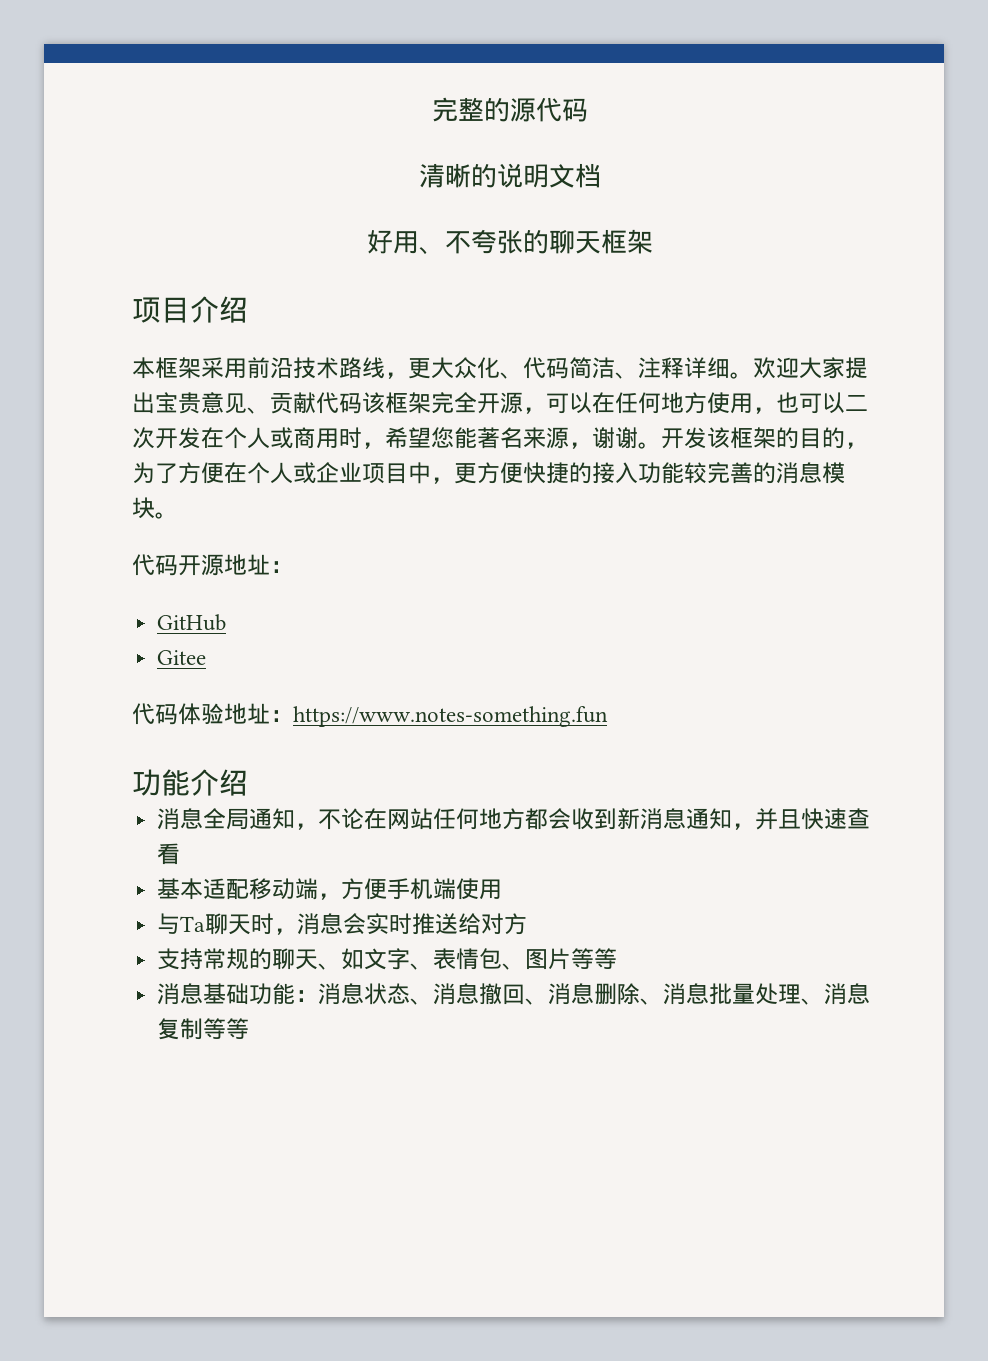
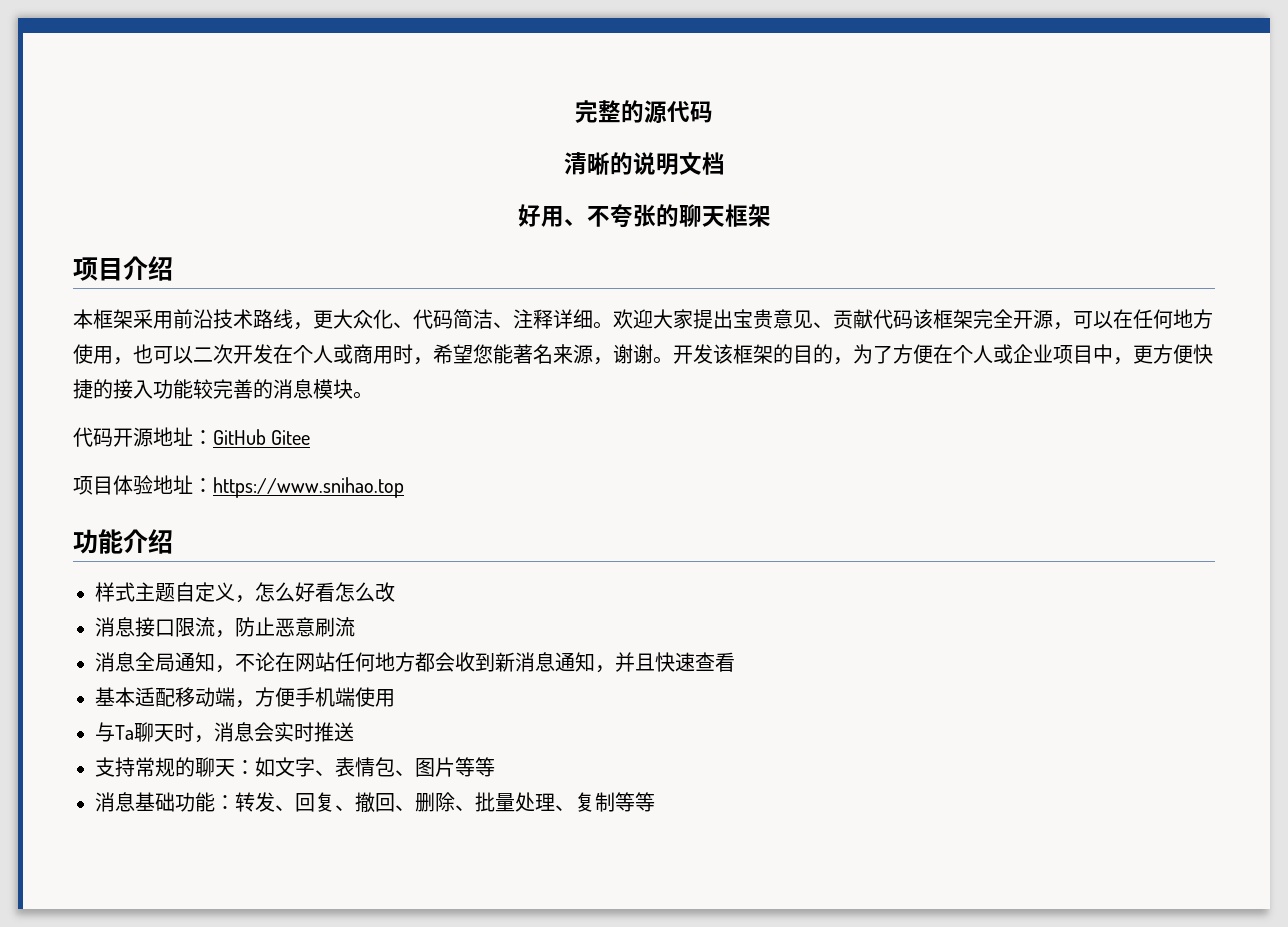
- 代码开源地址：
- GitHub
- Gitee
+ 代码开源地址：GitHub Gitee
- 代码体验地址：https://www.notes-something.fun
+ 项目体验地址：https://www.snihao.top
+ 样式主题自定义，怎么好看怎么改
+ 消息接口限流，防止恶意刷流
- 与Ta聊天时，消息会实时推送给对方
+ 与Ta聊天时，消息会实时推送
- 支持常规的聊天、如文字、表情包、图片等等
+ 支持常规的聊天：如文字、表情包、图片等等
- 消息基础功能：消息状态、消息撤回、消息删除、消息批量处理、消息复制等等
+ 消息基础功能：转发、回复、撤回、删除、批量处理、复制等等

